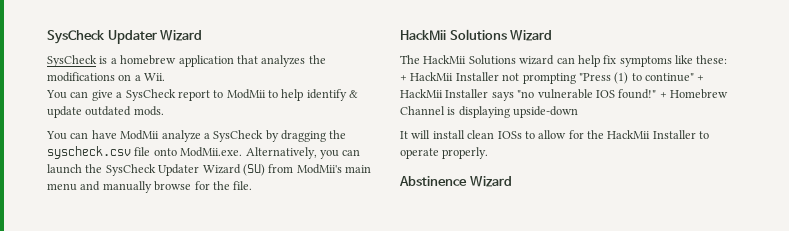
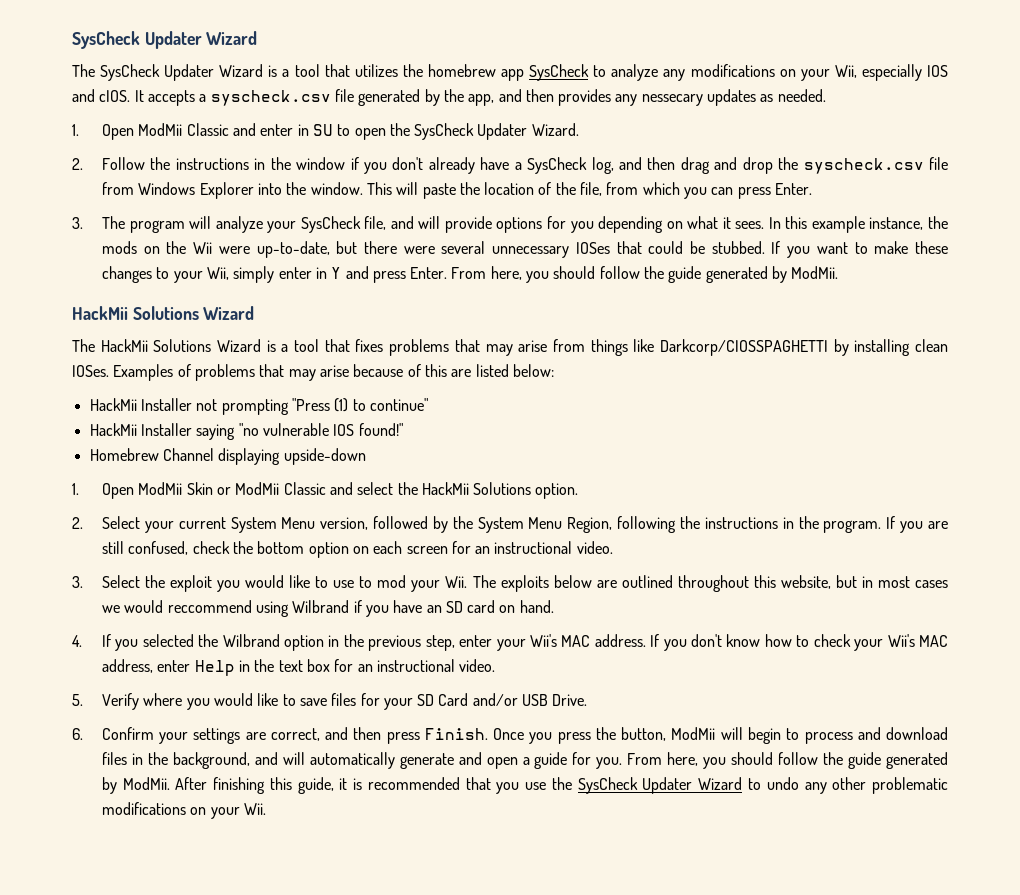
- SysCheck is a homebrew application that analyzes the modifications on a Wii.
- You can give a SysCheck report to ModMii to help identify & update outdated mods.
- You can have ModMii analyze a SysCheck by dragging the syscheck.csv file onto ModMii.exe. Alternatively, you can launch the SysCheck Updater Wizard (SU) from ModMii's main menu and manually browse for the file.
+ The SysCheck Updater Wizard is a tool that utilizes the homebrew app SysCheck to analyze any modifications on your Wii, especially IOS and cIOS. It accepts a syscheck.csv file generated by the app, and then provides any nessecary updates as needed.
+ 1. Open ModMii Classic and enter in SU to open the SysCheck Updater Wizard.
+ 2. Follow the instructions in the window if you don't already have a SysCheck log, and then drag and drop the syscheck.csv file from Windows Explorer into the window. This will paste the location of the file, from which you can press Enter.
+ 3. The program will analyze your SysCheck file, and will provide options for you depending on what it sees. In this example instance, the mods on the Wii were up-to-date, but there were several unnecessary IOSes that could be stubbed. If you want to make these changes to your Wii, simply enter in Y and press Enter. From here, you should follow the guide generated by ModMii.
- The HackMii Solutions wizard can help fix symptoms like these: + HackMii Installer not prompting "Press (1) to continue" + HackMii Installer says "no vulnerable IOS found!" + Homebrew Channel is displaying upside-down
+ The HackMii Solutions Wizard is a tool that fixes problems that may arise from things like Darkcorp/CIOSSPAGHETTI by installing clean IOSes. Examples of problems that may arise because of this are listed below:
+ HackMii Installer not prompting "Press (1) to continue"
+ HackMii Installer saying "no vulnerable IOS found!"
+ Homebrew Channel displaying upside-down
- It will install clean IOSs to allow for the HackMii Installer to operate properly.
- Abstinence Wizard
+ 1. Open ModMii Skin or ModMii Classic and select the HackMii Solutions option.
+ 2. Select your current System Menu version, followed by the System Menu Region, following the instructions in the program. If you are still confused, check the bottom option on each screen for an instructional video.
+ 3. Select the exploit you would like to use to mod your Wii. The exploits below are outlined throughout this website, but in most cases we would reccommend using Wilbrand if you have an SD card on hand.
+ 4. If you selected the Wilbrand option in the previous step, enter your Wii's MAC address. If you don't know how to check your Wii's MAC address, enter Help in the text box for an instructional video.
+ 5. Verify where you would like to save files for your SD Card and/or USB Drive.
+ 6. Confirm your settings are correct, and then press Finish. Once you press the button, ModMii will begin to process and download files in the background, and will automatically generate and open a guide for you. From here, you should follow the guide generated by ModMii. After finishing this guide, it is recommended that you use the SysCheck Updater Wizard to undo any other problematic modifications on your Wii.

